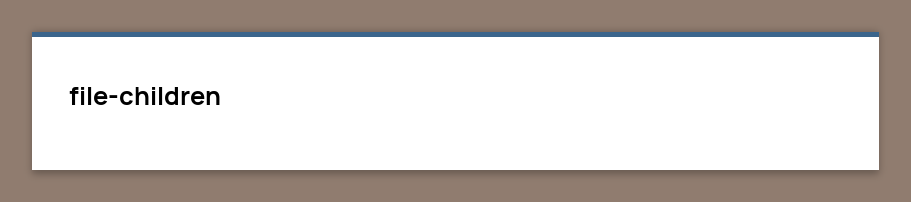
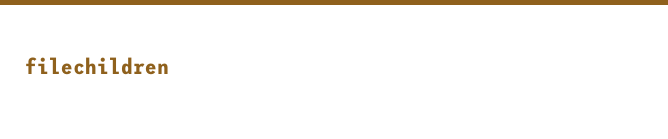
- file-children
+ filechildren

